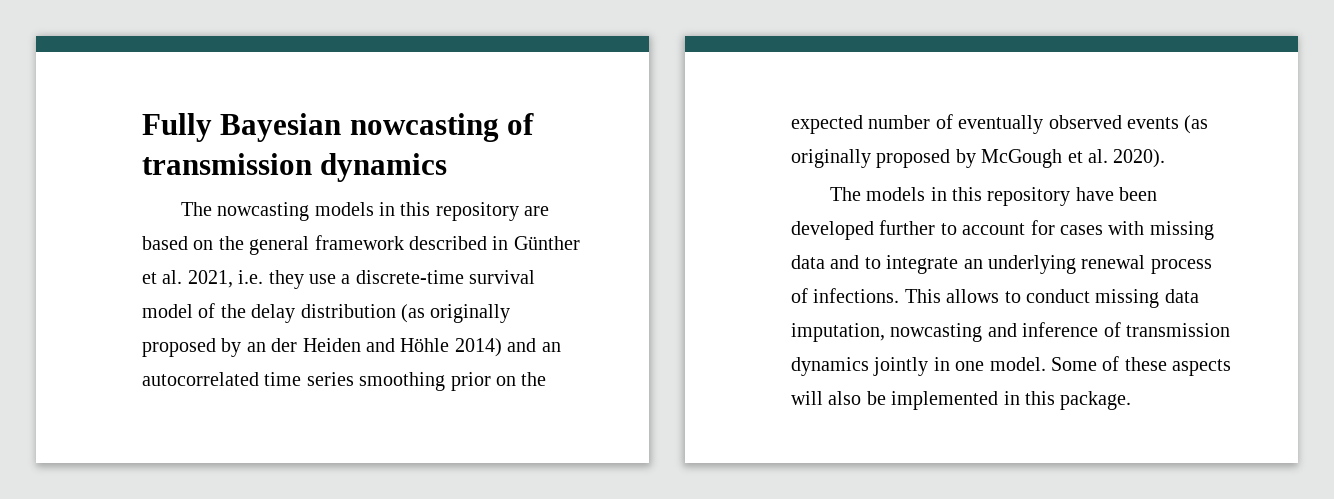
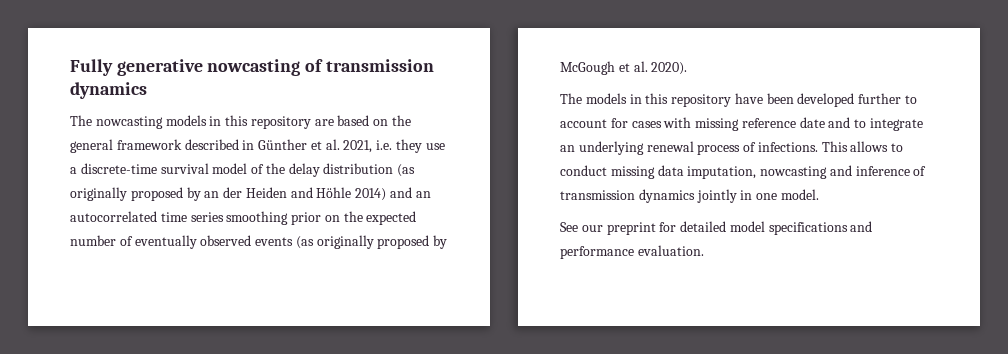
- Fully Bayesian nowcasting of transmission dynamics
+ Fully generative nowcasting of transmission dynamics
- The models in this repository have been developed further to account for cases with missing data and to integrate an underlying renewal process of infections.
+ The models in this repository have been developed further to account for cases with missing reference date and to integrate an underlying renewal process of infections.
- This allows to conduct missing data imputation, nowcasting and inference of transmission dynamics jointly in one model. Some of these aspects will also be implemented in this package.
+ This allows to conduct missing data imputation, nowcasting and inference of transmission dynamics jointly in one model.
+ See our preprint for detailed model specifications and performance evaluation.

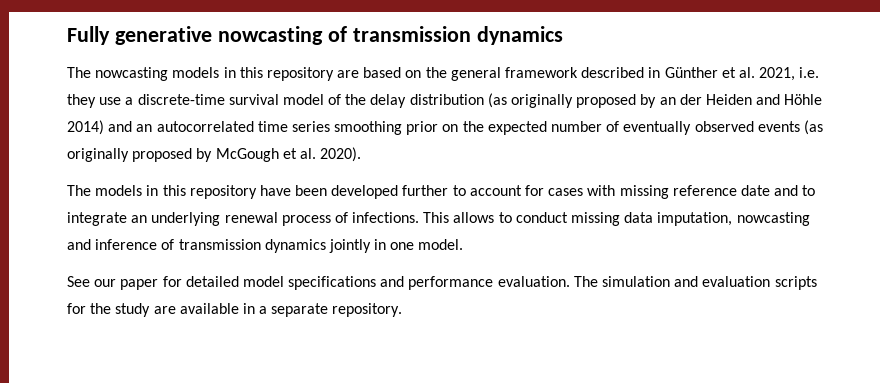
- See our preprint for detailed model specifications and performance evaluation.
+ See our paper for detailed model specifications and performance evaluation.
+ The simulation and evaluation scripts for the study are available in a separate repository.

